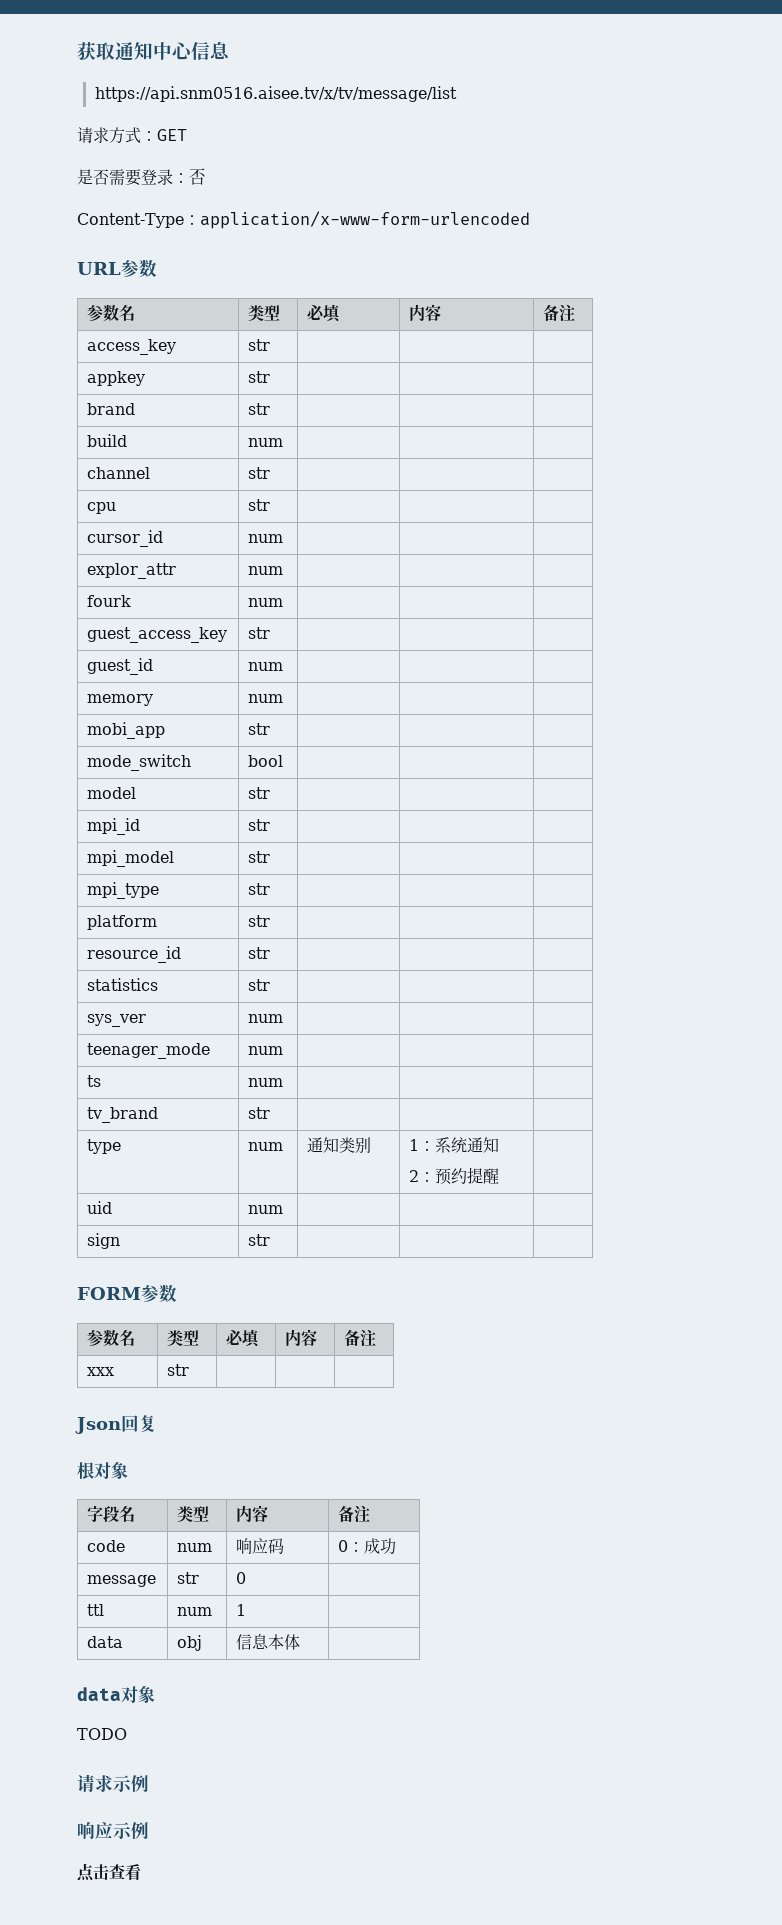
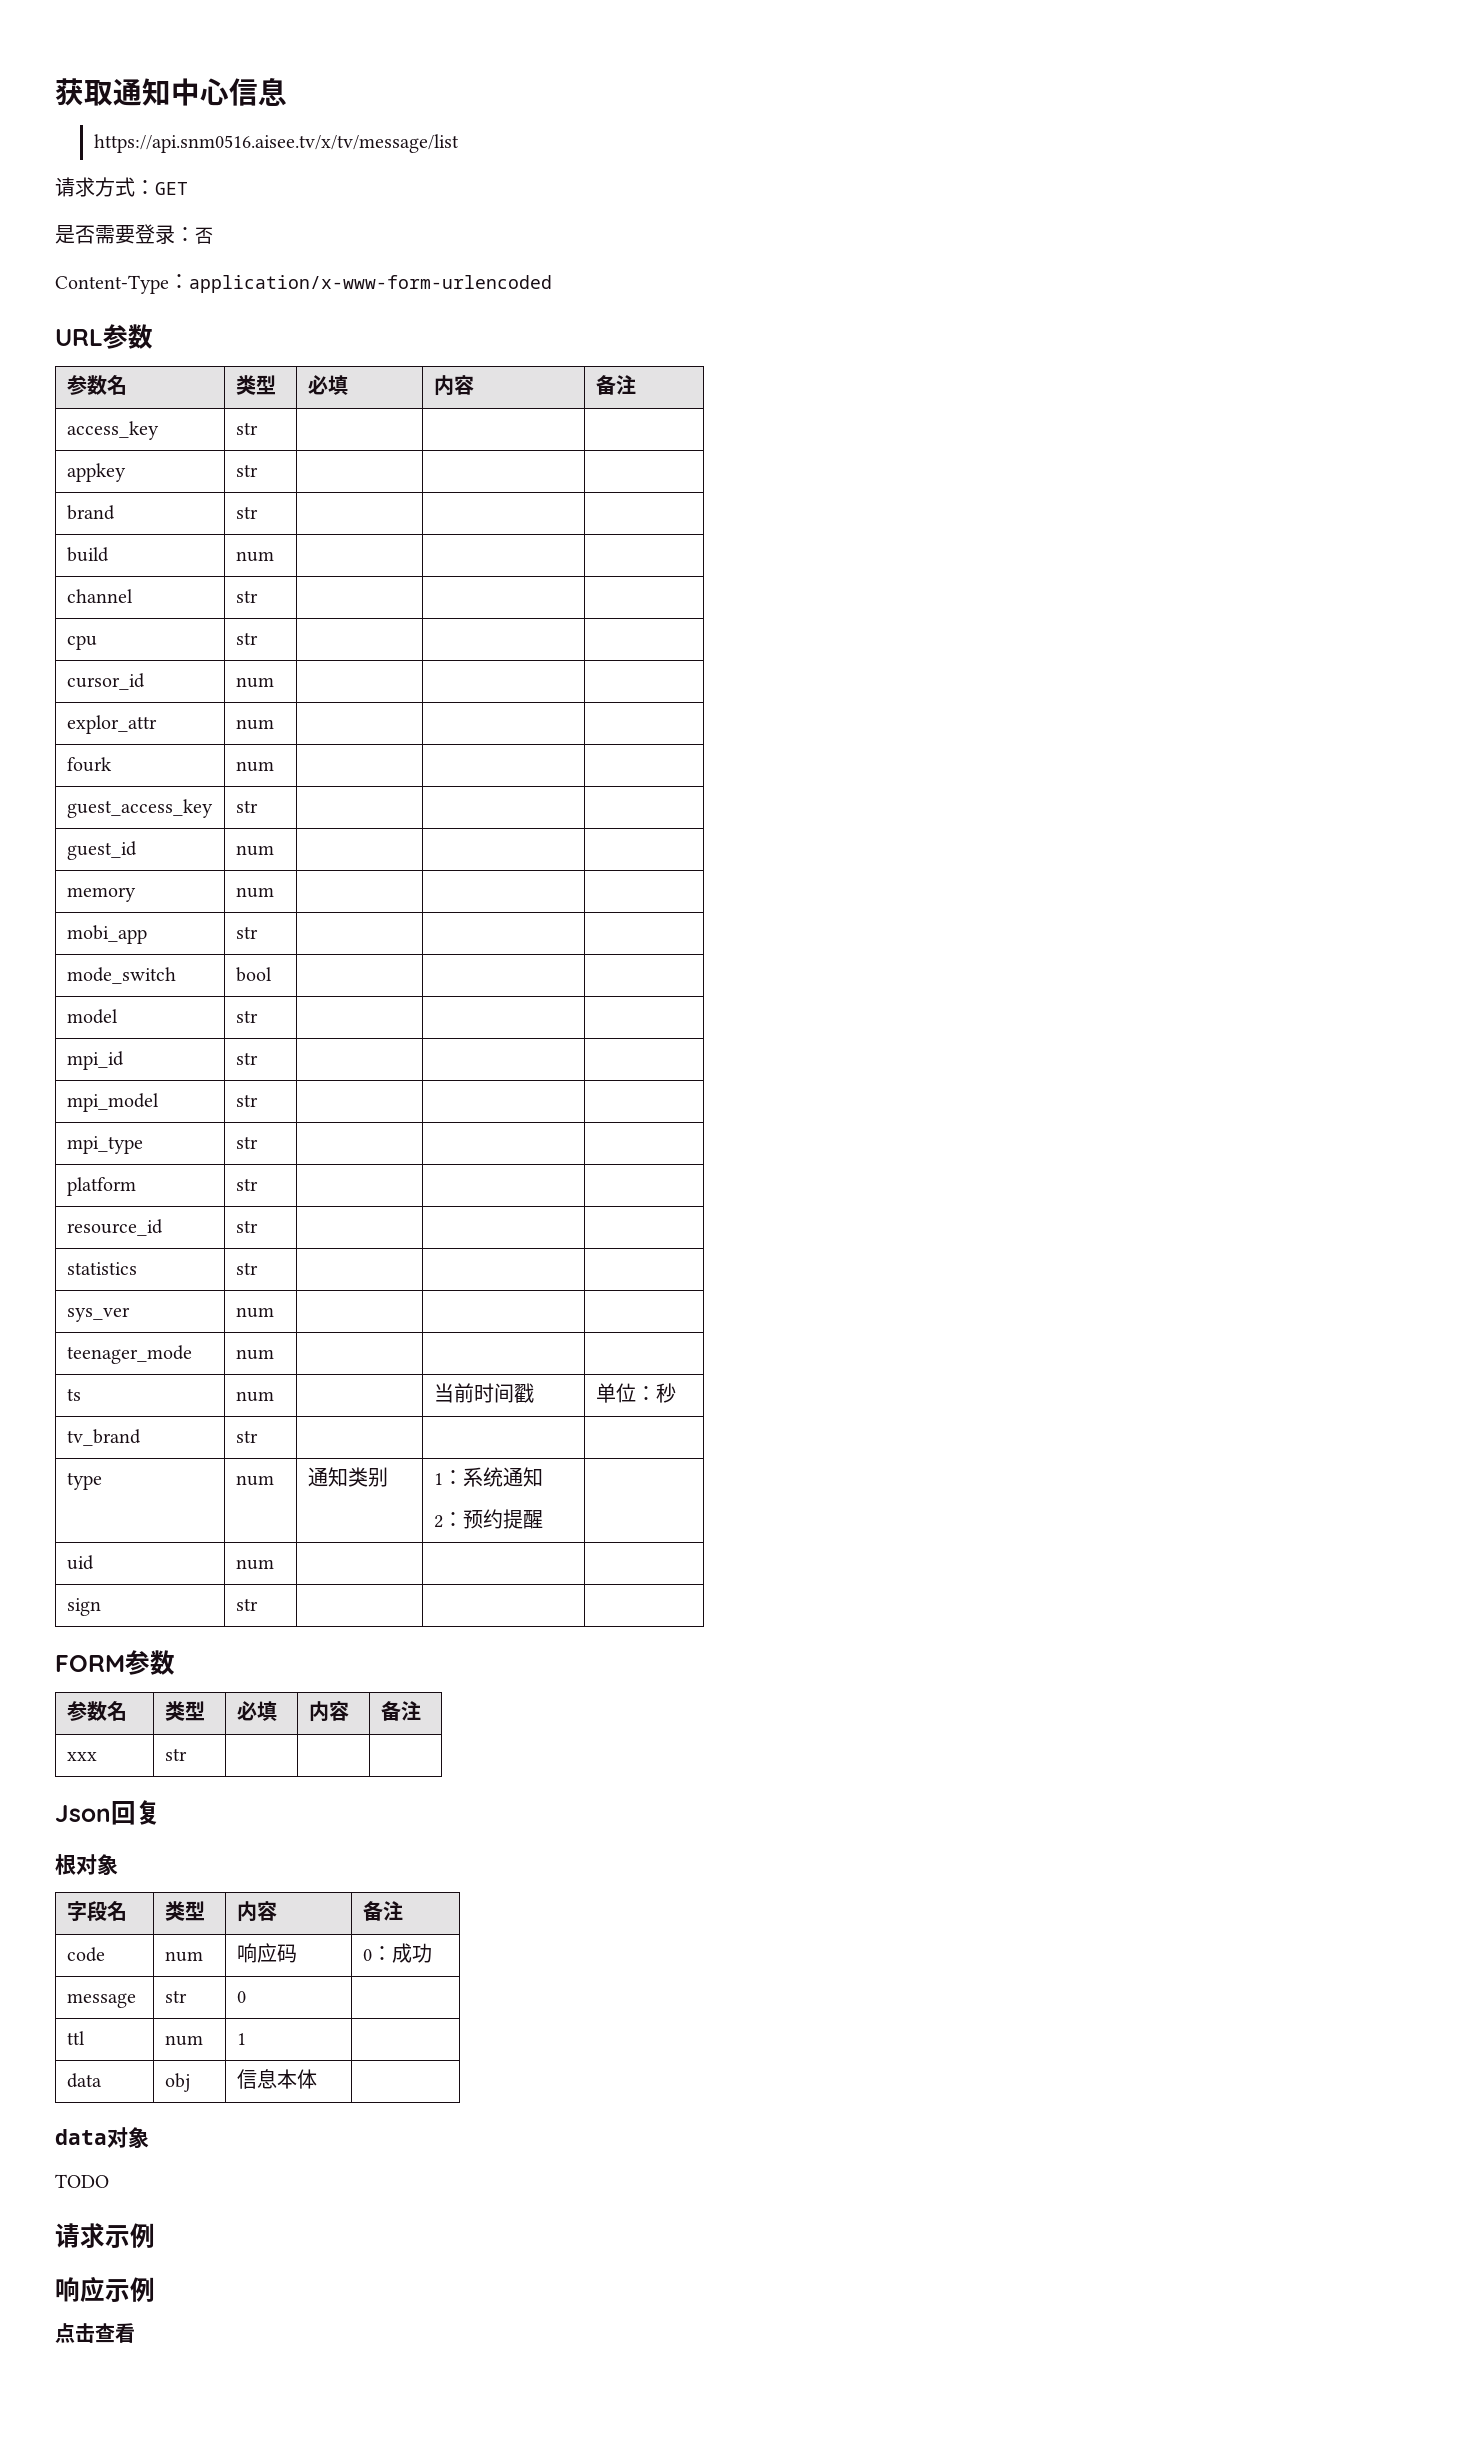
- ts | num | | |
+ ts | num | | 当前时间戳 | 单位：秒

